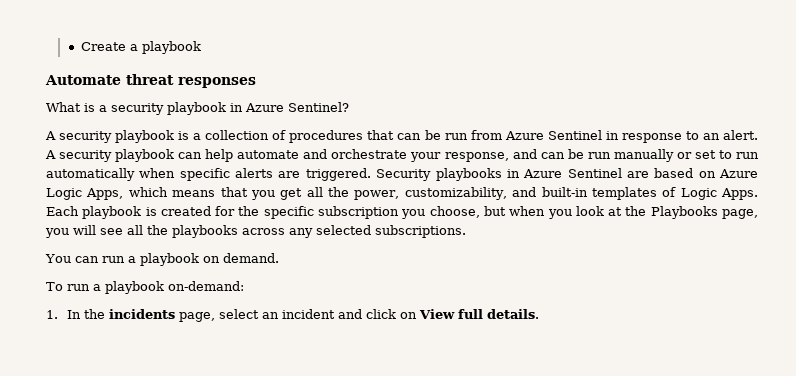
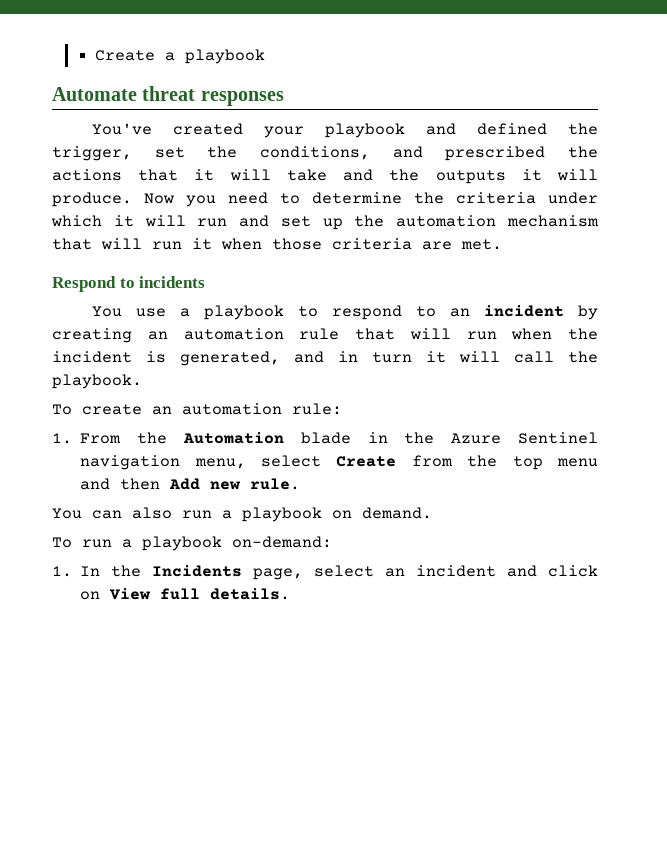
- What is a security playbook in Azure Sentinel?
- A security playbook is a collection of procedures that can be run from Azure Sentinel in response to an alert. A security playbook can help automate and orchestrate your response, and can be run manually or set to run automatically when specific alerts are triggered. Security playbooks in Azure Sentinel are based on Azure Logic Apps, which means that you get all the power, customizability, and built-in templates of Logic Apps. Each playbook is created for the specific subscription you choose, but when you look at the Playbooks page, you will see all the playbooks across any selected subscriptions.
+ You've created your playbook and defined the trigger, set the conditions, and prescribed the actions that it will take and the outputs it will produce. Now you need to determine the criteria under which it will run and set up the automation mechanism that will run it when those criteria are met.
+ Respond to incidents
+ You use a playbook to respond to an incident by creating an automation rule that will run when the incident is generated, and in turn it will call the playbook.
+ To create an automation rule:
+ 1. From the Automation blade in the Azure Sentinel navigation menu, select Create from the top menu and then Add new rule.
- You can run a playbook on demand.
+ You can also run a playbook on demand.
- 1. In the incidents page, select an incident and click on View full details.
+ 1. In the Incidents page, select an incident and click on View full details.

